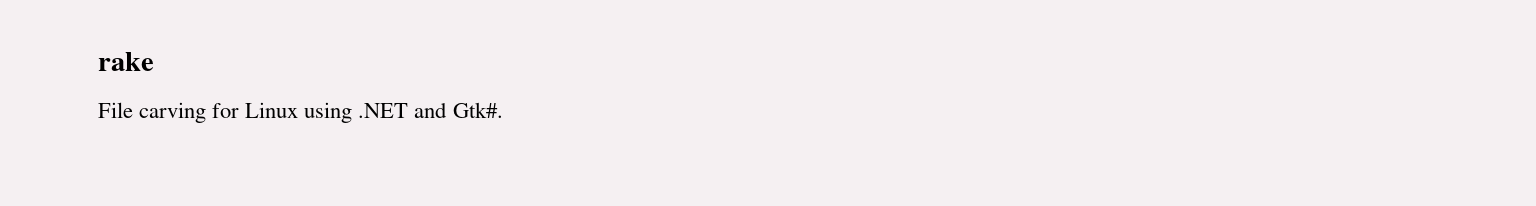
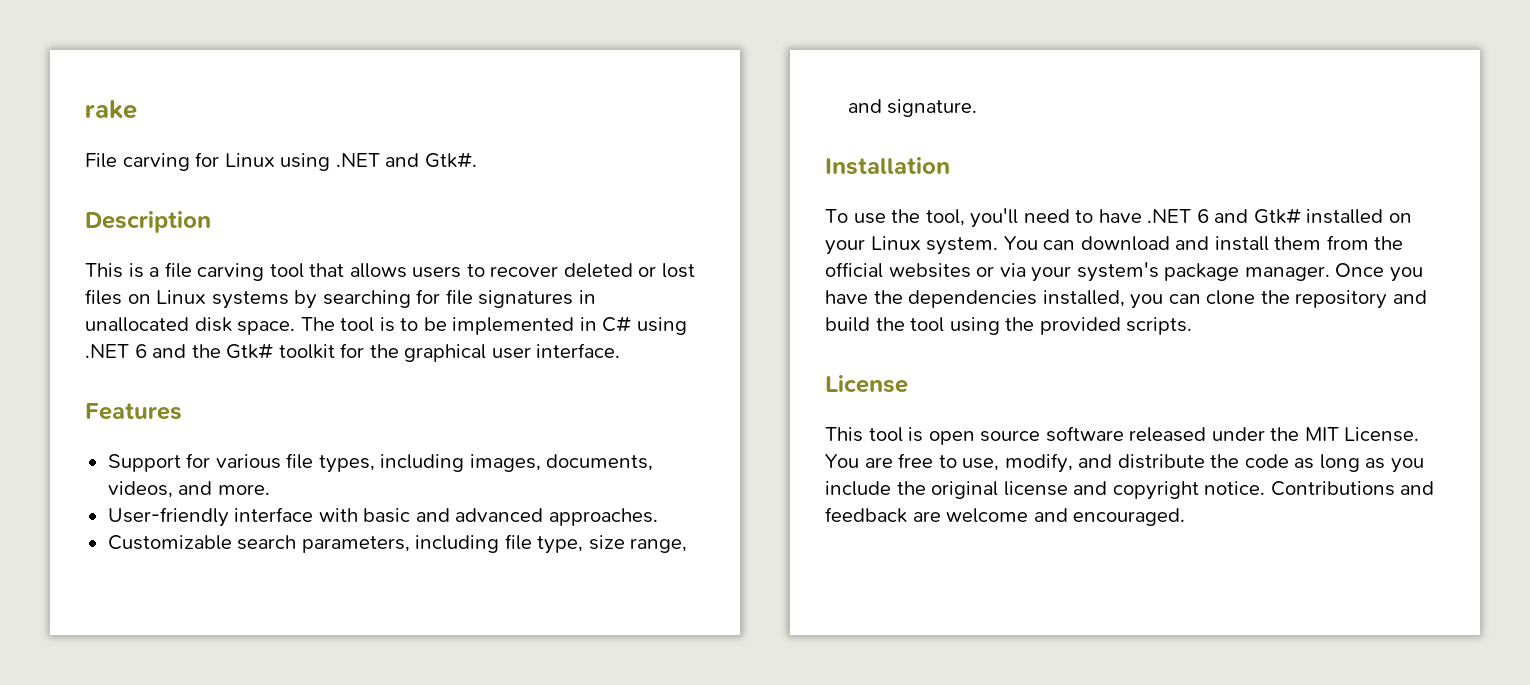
+ Description
+ This is a file carving tool that allows users to recover deleted or lost files on Linux systems by searching for file signatures in unallocated disk space. The tool is to be implemented in C# using .NET 6 and the Gtk# toolkit for the graphical user interface.
+ Features
+ Support for various file types, including images, documents, videos, and more.
+ User-friendly interface with basic and advanced approaches.
+ Customizable search parameters, including file type, size range, and signature.
+ Installation
+ To use the tool, you'll need to have .NET 6 and Gtk# installed on your Linux system. You can download and install them from the official websites or via your system's package manager. Once you have the dependencies installed, you can clone the repository and build the tool using the provided scripts.
+ License
+ This tool is open source software released under the MIT License. You are free to use, modify, and distribute the code as long as you include the original license and copyright notice. Contributions and feedback are welcome and encouraged.

